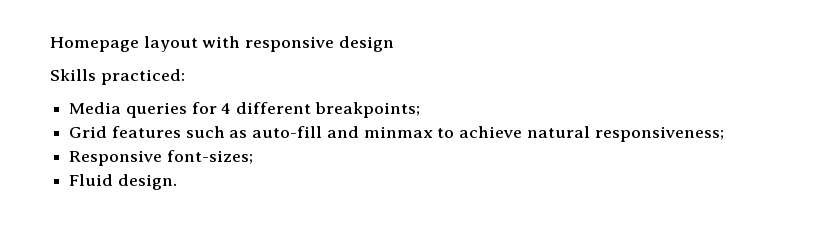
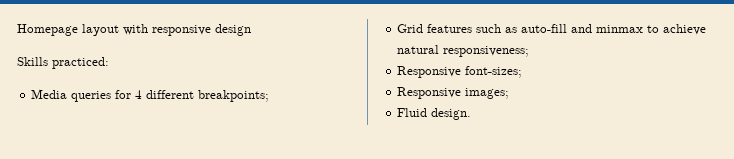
+ Responsive images;

